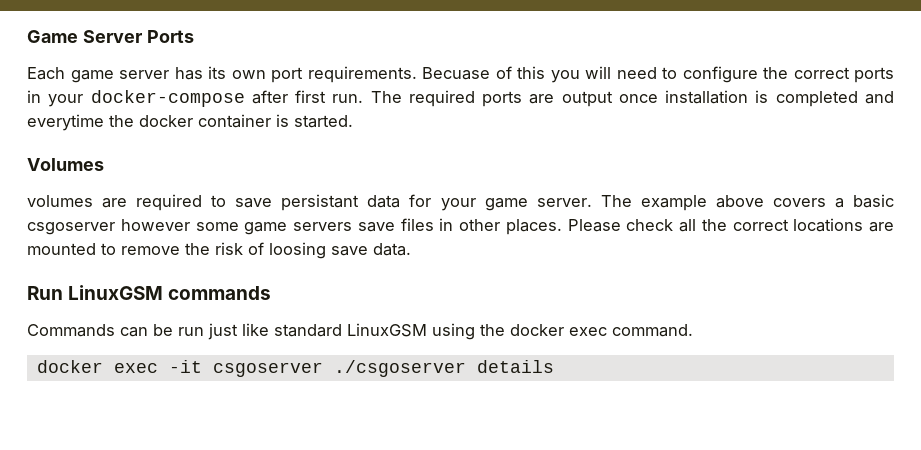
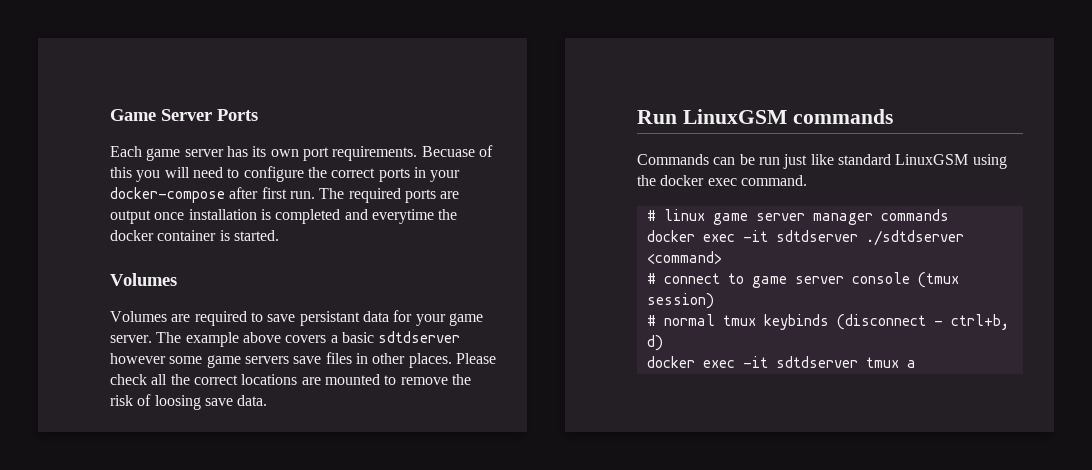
- volumes are required to save persistant data for your game server.
+ Volumes are required to save persistant data for your game server.
- The example above covers a basic csgoserver however some game servers save files in other places.
+ The example above covers a basic sdtdserver however some game servers save files in other places.
- docker exec -it csgoserver ./csgoserver details
+ # linux game server manager commands
+ docker exec -it sdtdserver ./sdtdserver <command>
+ # connect to game server console (tmux session)
+ # normal tmux keybinds (disconnect - ctrl+b, d)
+ docker exec -it sdtdserver tmux a

